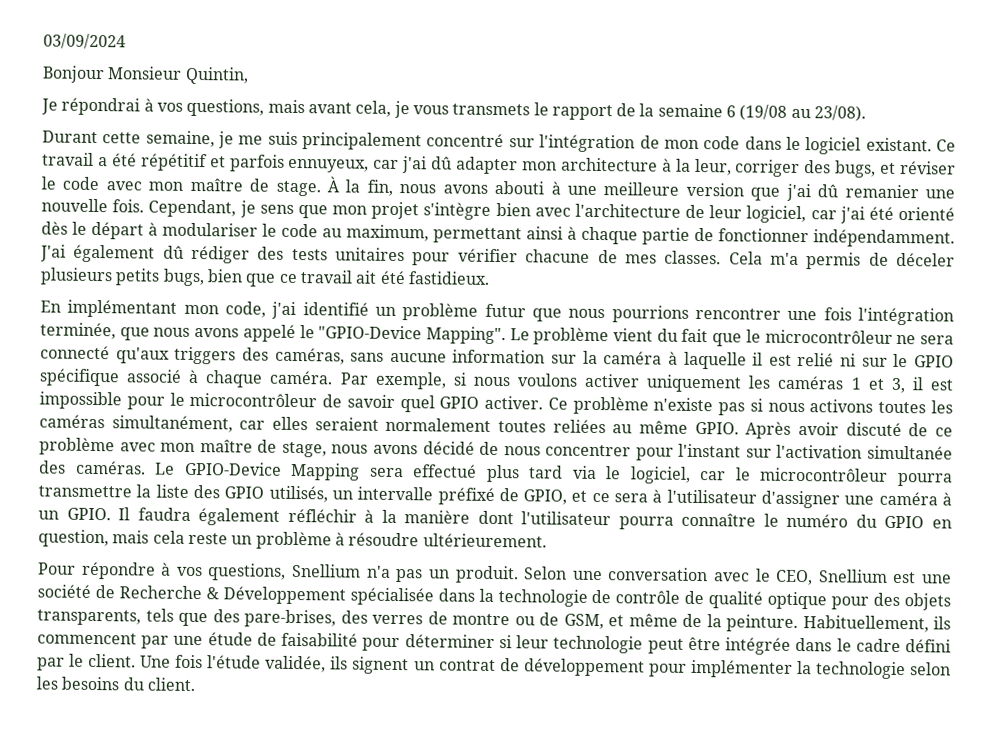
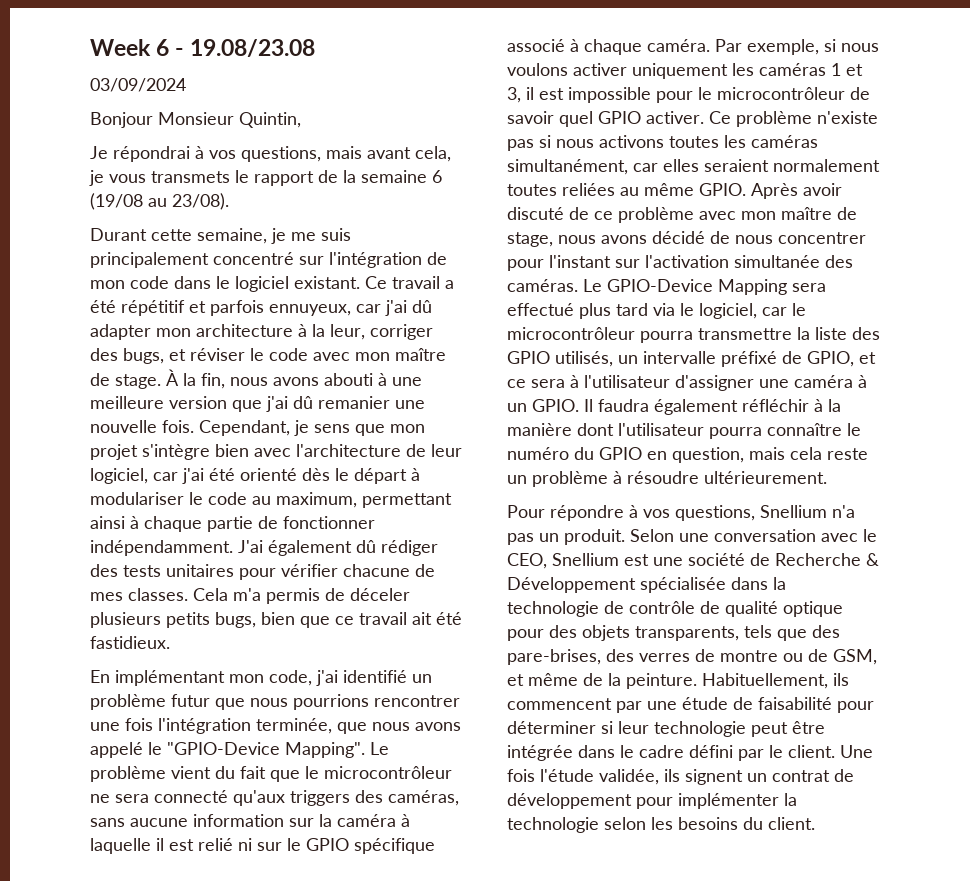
+ Week 6 - 19.08/23.08

